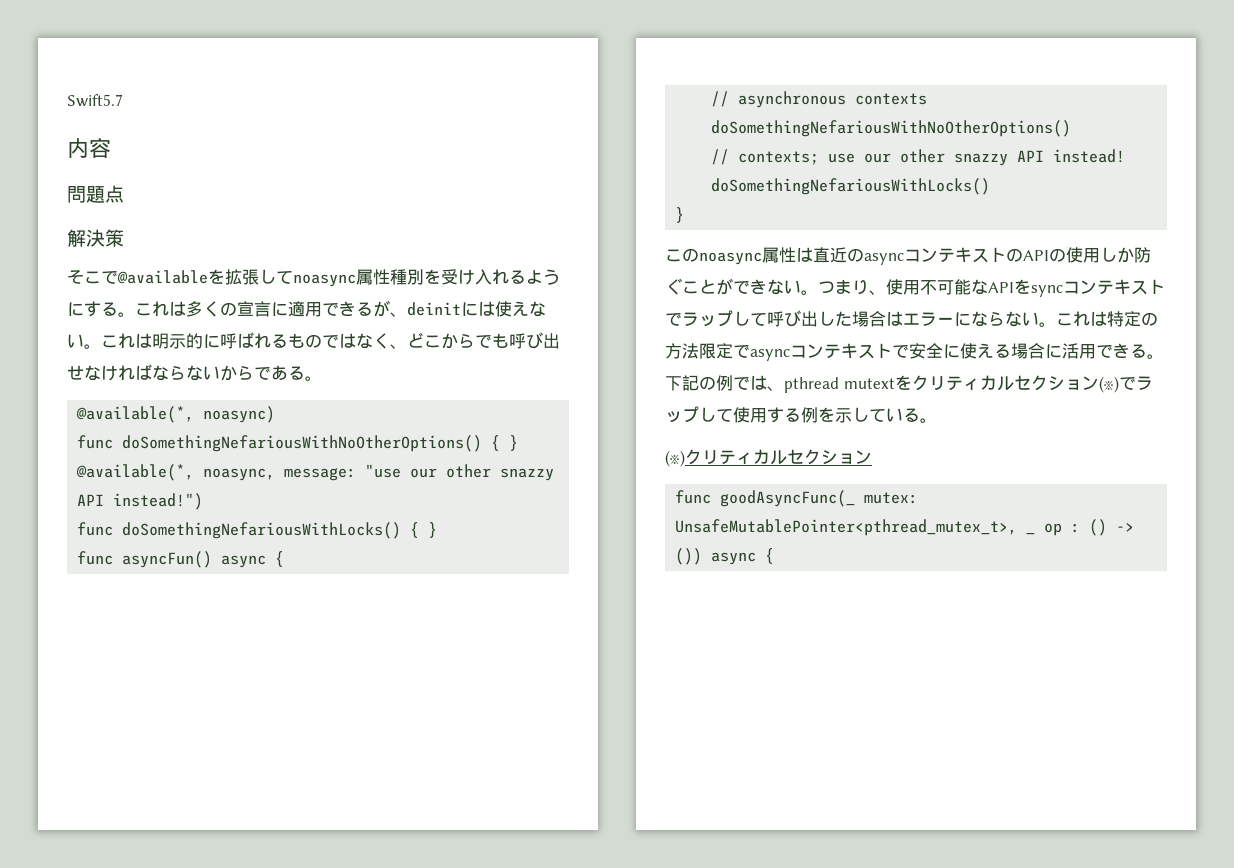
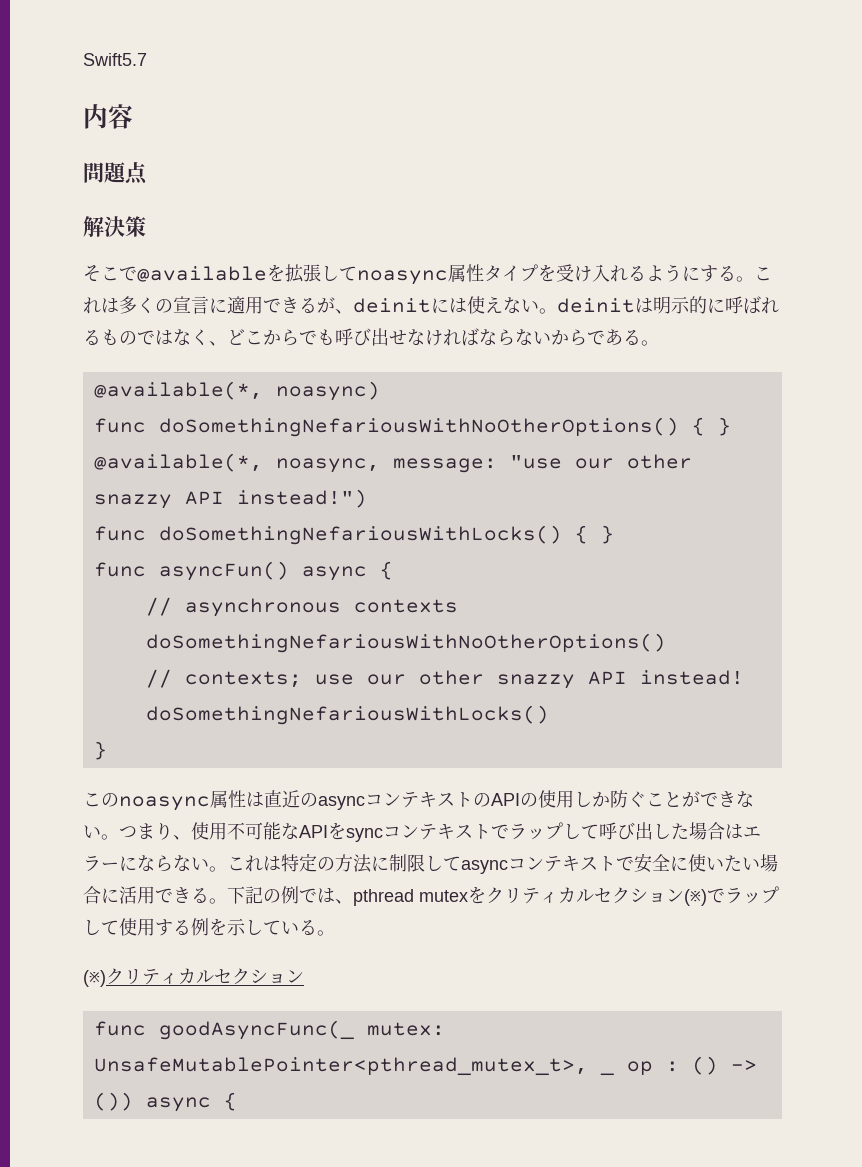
- そこで@availableを拡張してnoasync属性種別を受け入れるようにする。
+ そこで@availableを拡張してnoasync属性タイプを受け入れるようにする。
- これは多くの宣言に適用できるが、deinitには使えない。これは明示的に呼ばれるものではなく、どこからでも呼び出せなければならないからである。
+ これは多くの宣言に適用できるが、deinitには使えない。deinitは明示的に呼ばれるものではなく、どこからでも呼び出せなければならないからである。
- これは特定の方法限定でasyncコンテキストで安全に使える場合に活用できる。
+ これは特定の方法に制限してasyncコンテキストで安全に使いたい場合に活用できる。
- 下記の例では、pthread mutextをクリティカルセクション(※)でラップして使用する例を示している。
+ 下記の例では、pthread mutexをクリティカルセクション(※)でラップして使用する例を示している。

